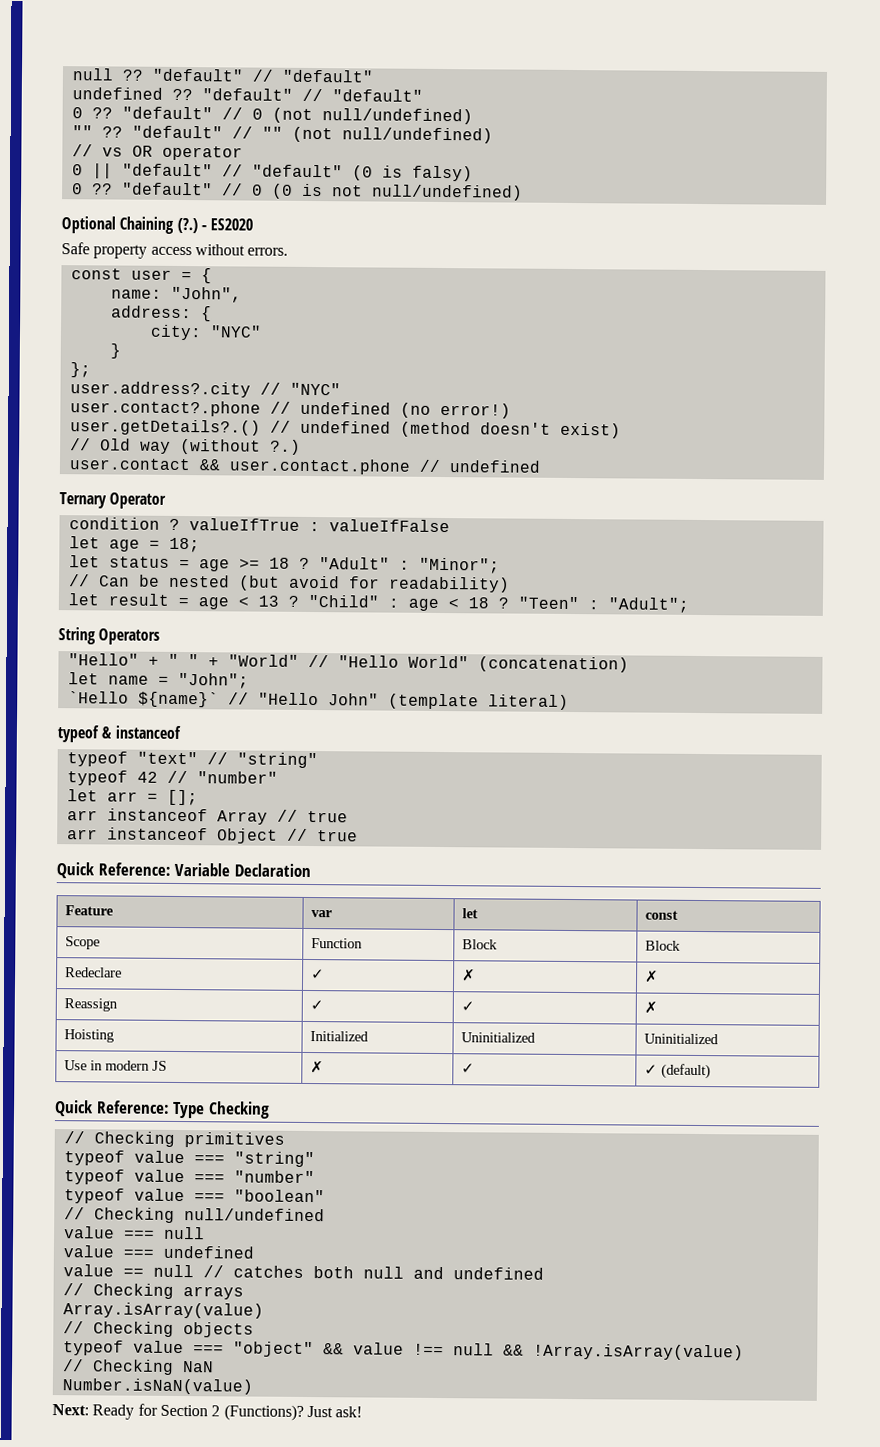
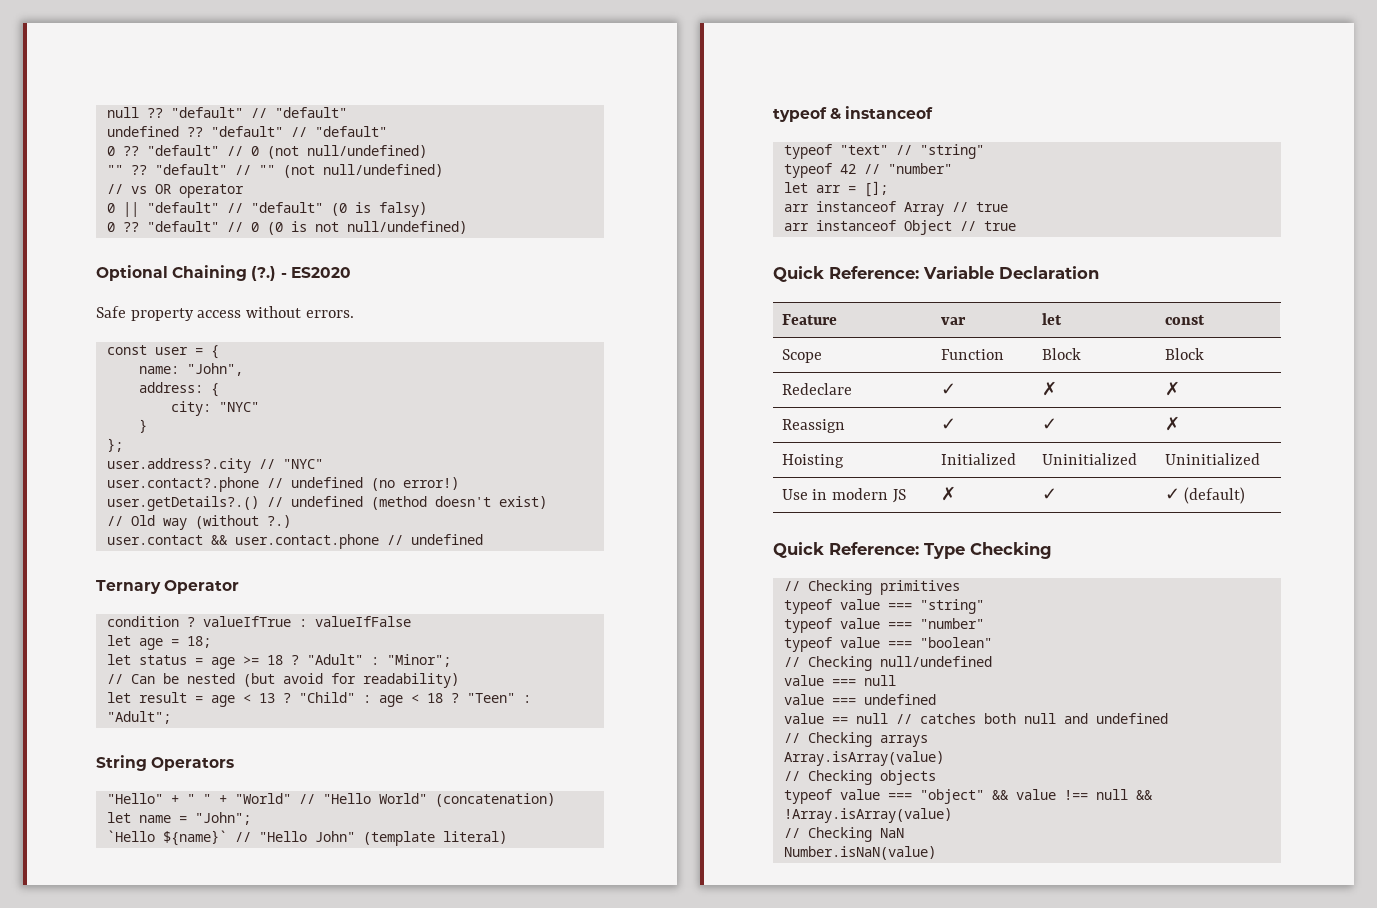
- Next: Ready for Section 2 (Functions)? Just ask!

